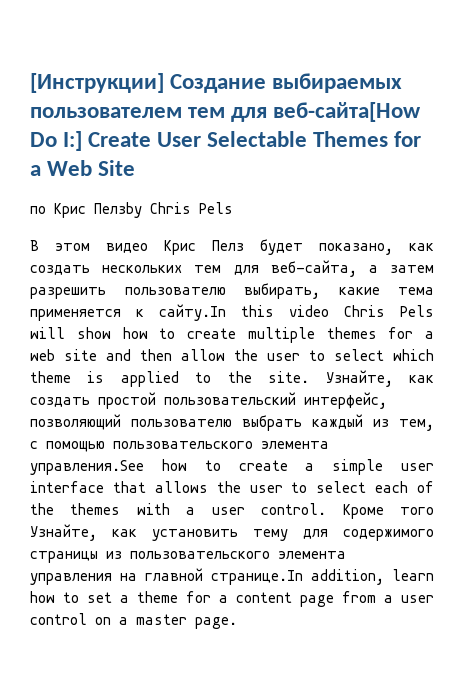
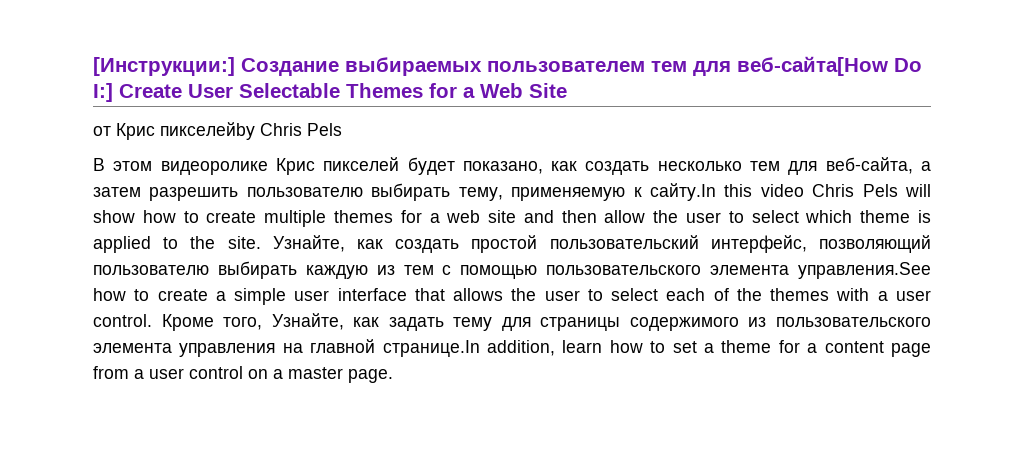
- [Инструкции] Создание выбираемых пользователем тем для веб-сайта[How Do I:] Create User Selectable Themes for a Web Site
+ [Инструкции:] Создание выбираемых пользователем тем для веб-сайта[How Do I:] Create User Selectable Themes for a Web Site
- по Крис Пелзby Chris Pels
+ от Крис пикселейby Chris Pels
- В этом видео Крис Пелз будет показано, как создать нескольких тем для веб-сайта, а затем разрешить пользователю выбирать, какие тема применяется к сайту.In this video Chris Pels will show how to create multiple themes for a web site and then allow the user to select which theme is applied to the site.
+ В этом видеоролике Крис пикселей будет показано, как создать несколько тем для веб-сайта, а затем разрешить пользователю выбирать тему, применяемую к сайту.In this video Chris Pels will show how to create multiple themes for a web site and then allow the user to select which theme is applied to the site.
- Узнайте, как создать простой пользовательский интерфейс, позволяющий пользователю выбрать каждый из тем, с помощью пользовательского элемента управления.See how to create a simple user interface that allows the user to select each of the themes with a user control.
+ Узнайте, как создать простой пользовательский интерфейс, позволяющий пользователю выбирать каждую из тем с помощью пользовательского элемента управления.See how to create a simple user interface that allows the user to select each of the themes with a user control.
- Кроме того Узнайте, как установить тему для содержимого страницы из пользовательского элемента управления на главной странице.In addition, learn how to set a theme for a content page from a user control on a master page.
+ Кроме того, Узнайте, как задать тему для страницы содержимого из пользовательского элемента управления на главной странице.In addition, learn how to set a theme for a content page from a user control on a master page.

